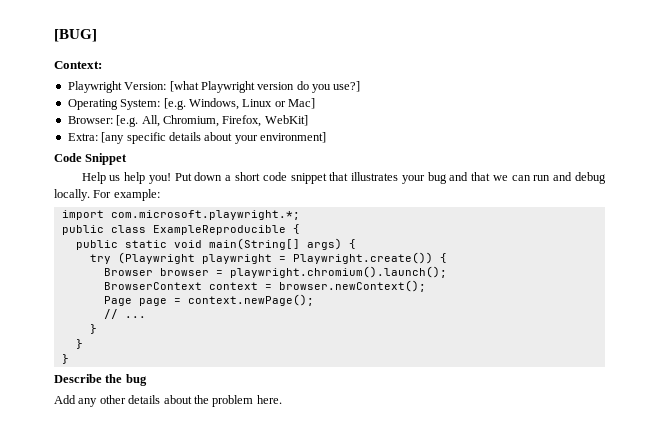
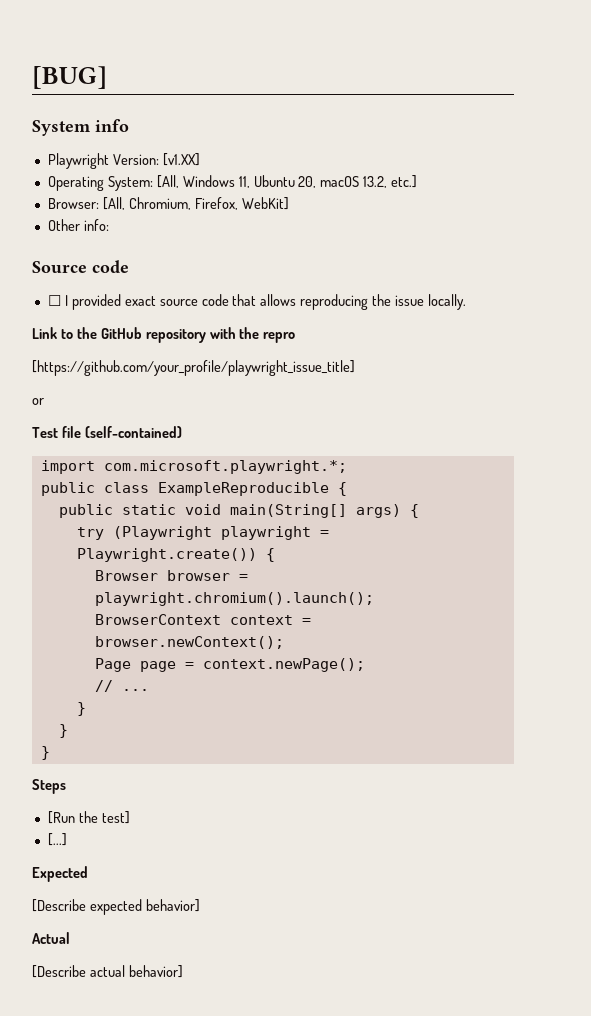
- Context:
+ System info
- Playwright Version: [what Playwright version do you use?]
- Operating System: [e.g. Windows, Linux or Mac]
+ Playwright Version: [v1.XX]
+ Operating System: [All, Windows 11, Ubuntu 20, macOS 13.2, etc.]
- Browser: [e.g. All, Chromium, Firefox, WebKit]
+ Browser: [All, Chromium, Firefox, WebKit]
- Extra: [any specific details about your environment]
- Code Snippet
- Help us help you! Put down a short code snippet that illustrates your bug and that we can run and debug locally. For example:
+ Other info:
+ Source code
+ ☐ I provided exact source code that allows reproducing the issue locally.
+ Link to the GitHub repository with the repro
+ [https://github.com/your_profile/playwright_issue_title]
+ or
+ Test file (self-contained)
- Describe the bug
- Add any other details about the problem here.
+ Steps
+ [Run the test]
+ [...]
+ Expected
+ [Describe expected behavior]
+ Actual
+ [Describe actual behavior]

